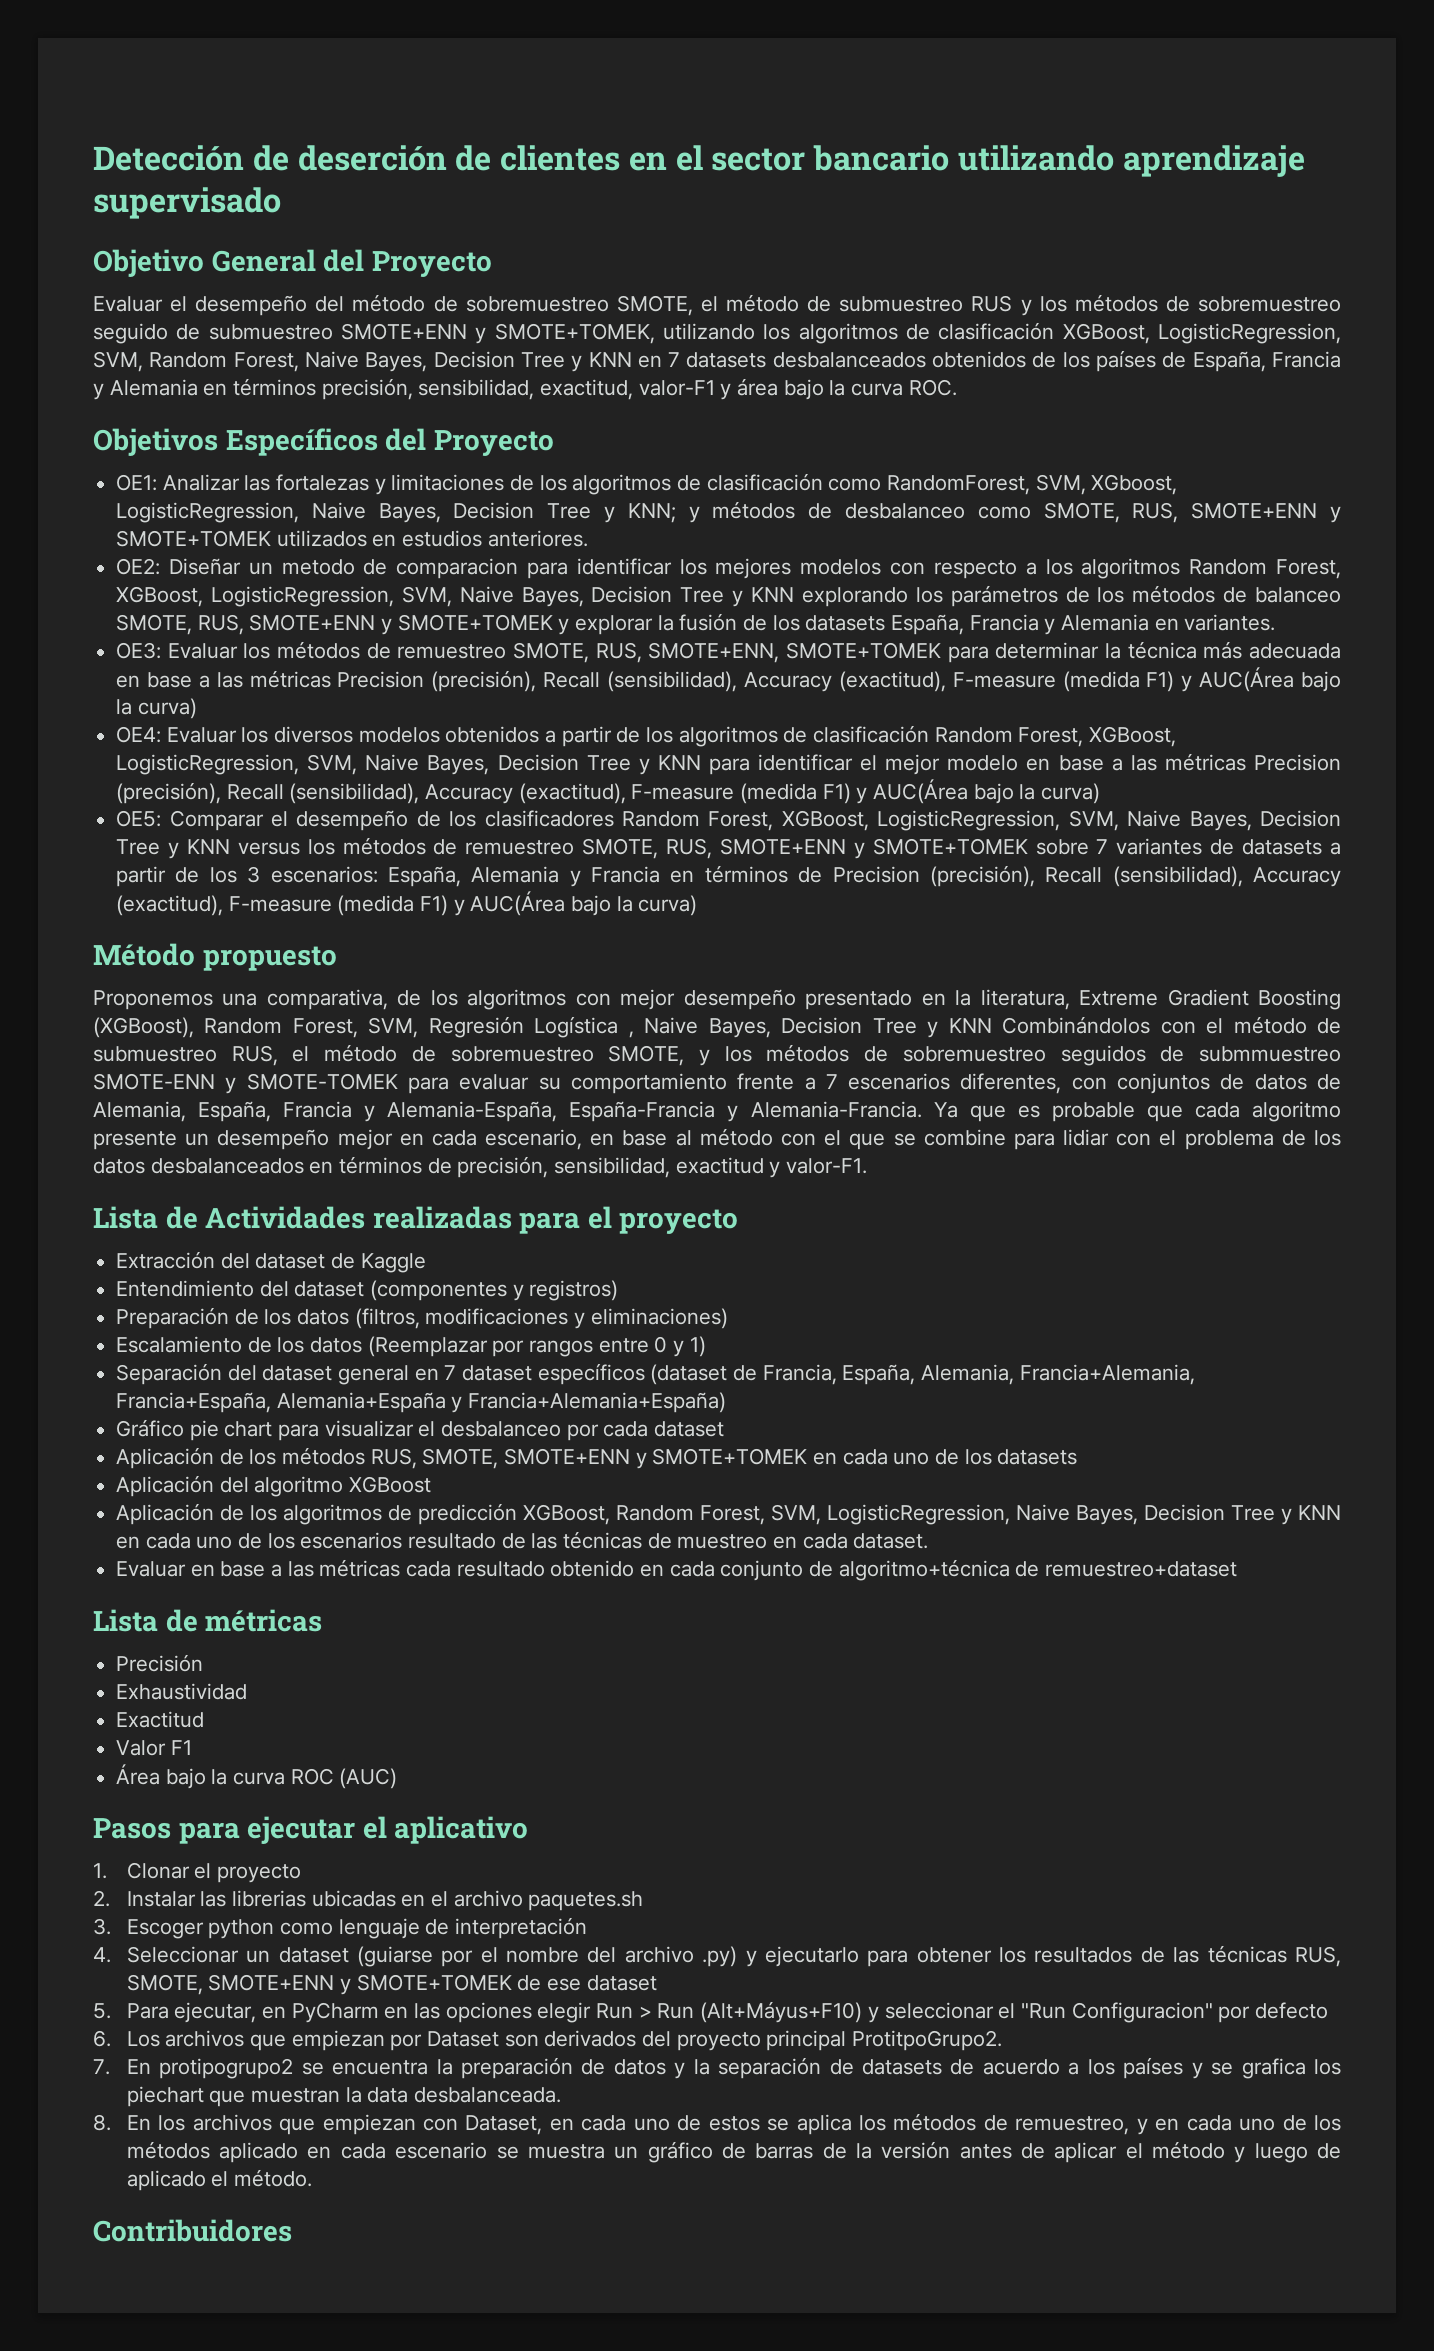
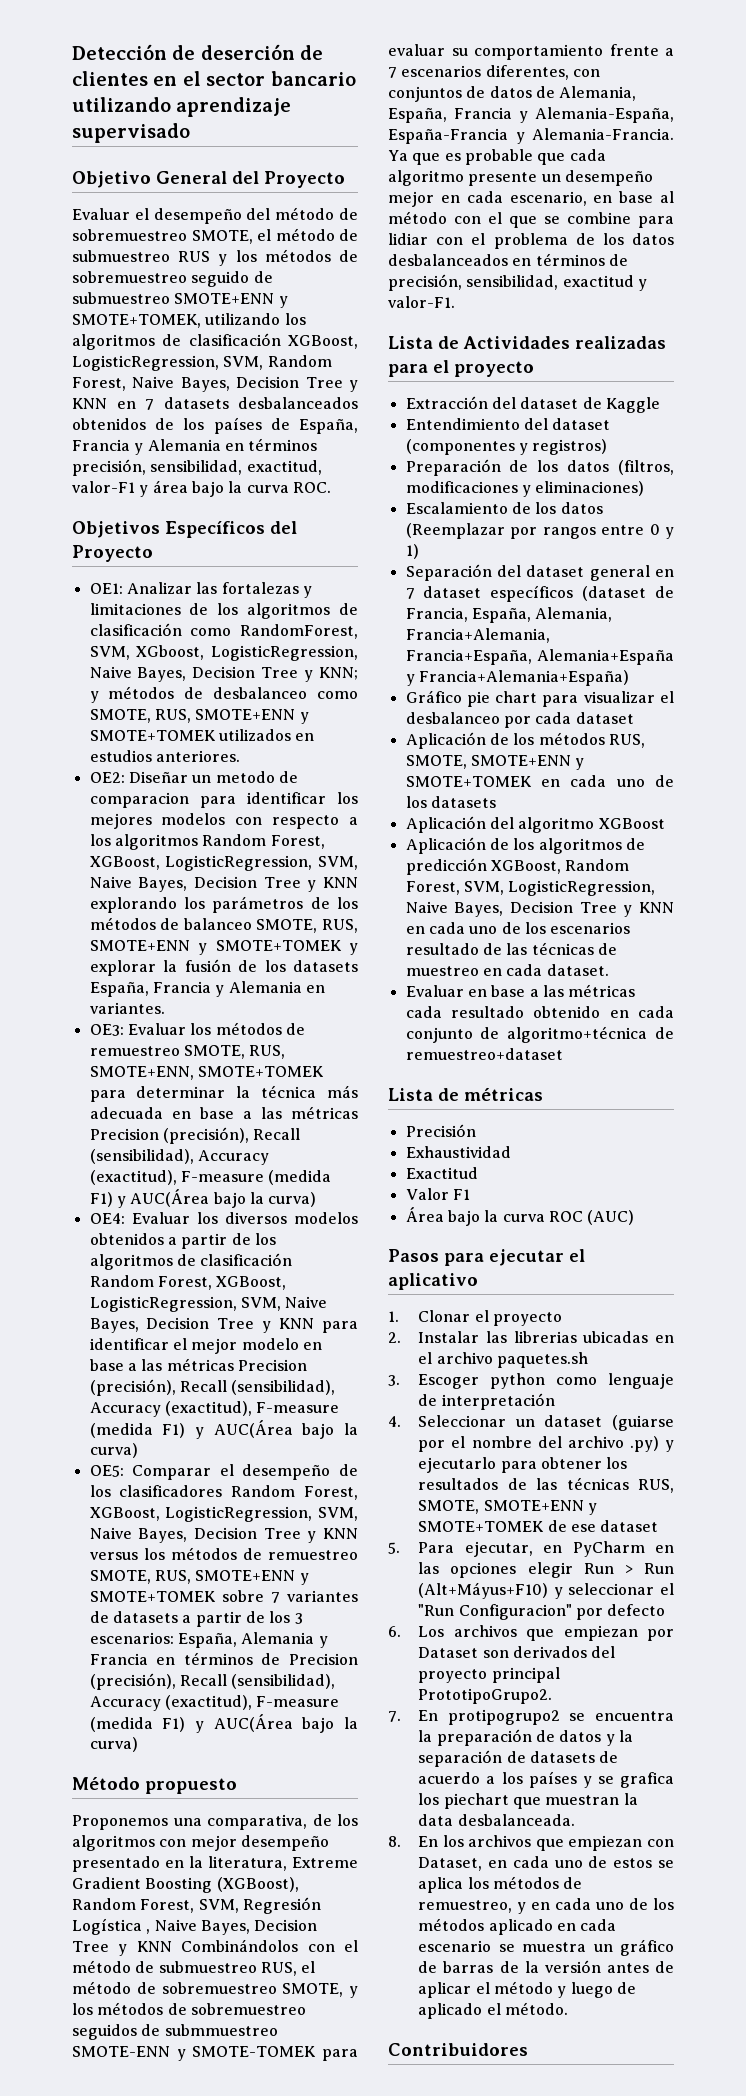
- 6. Los archivos que empiezan por Dataset son derivados del proyecto principal ProtitpoGrupo2.
+ 6. Los archivos que empiezan por Dataset son derivados del proyecto principal PrototipoGrupo2.

